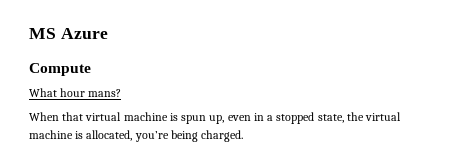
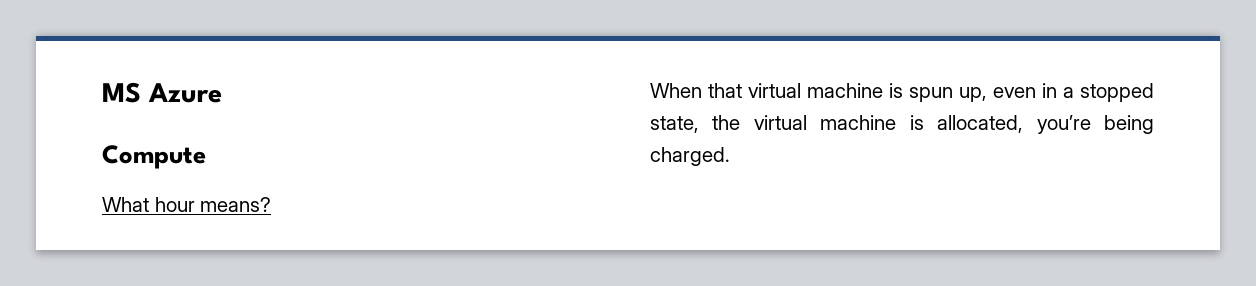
- What hour mans?
+ What hour means?

